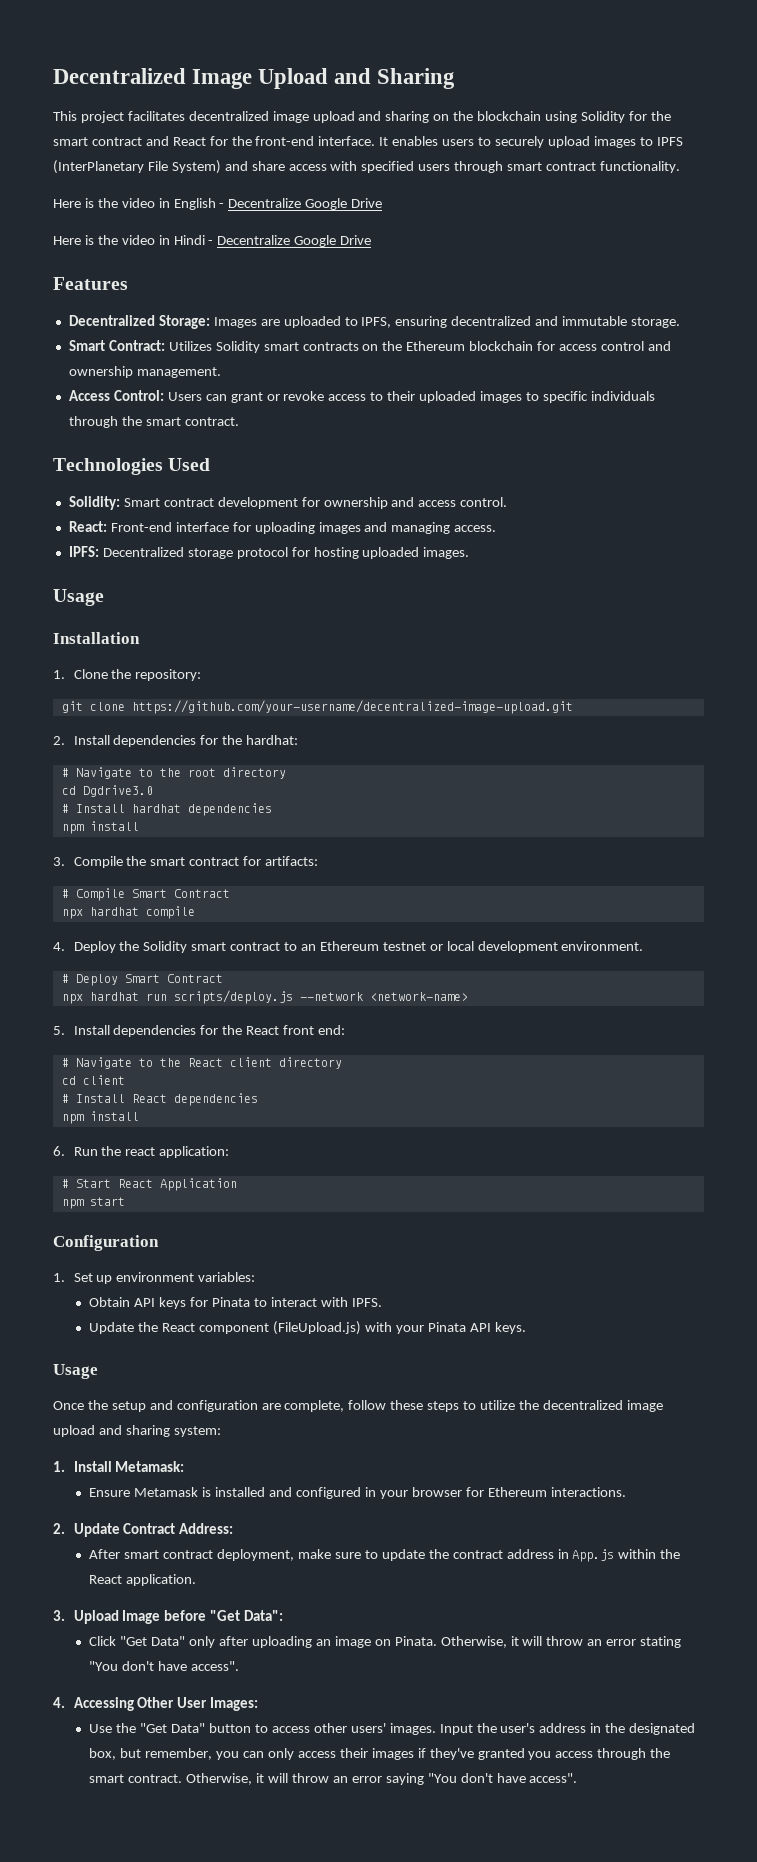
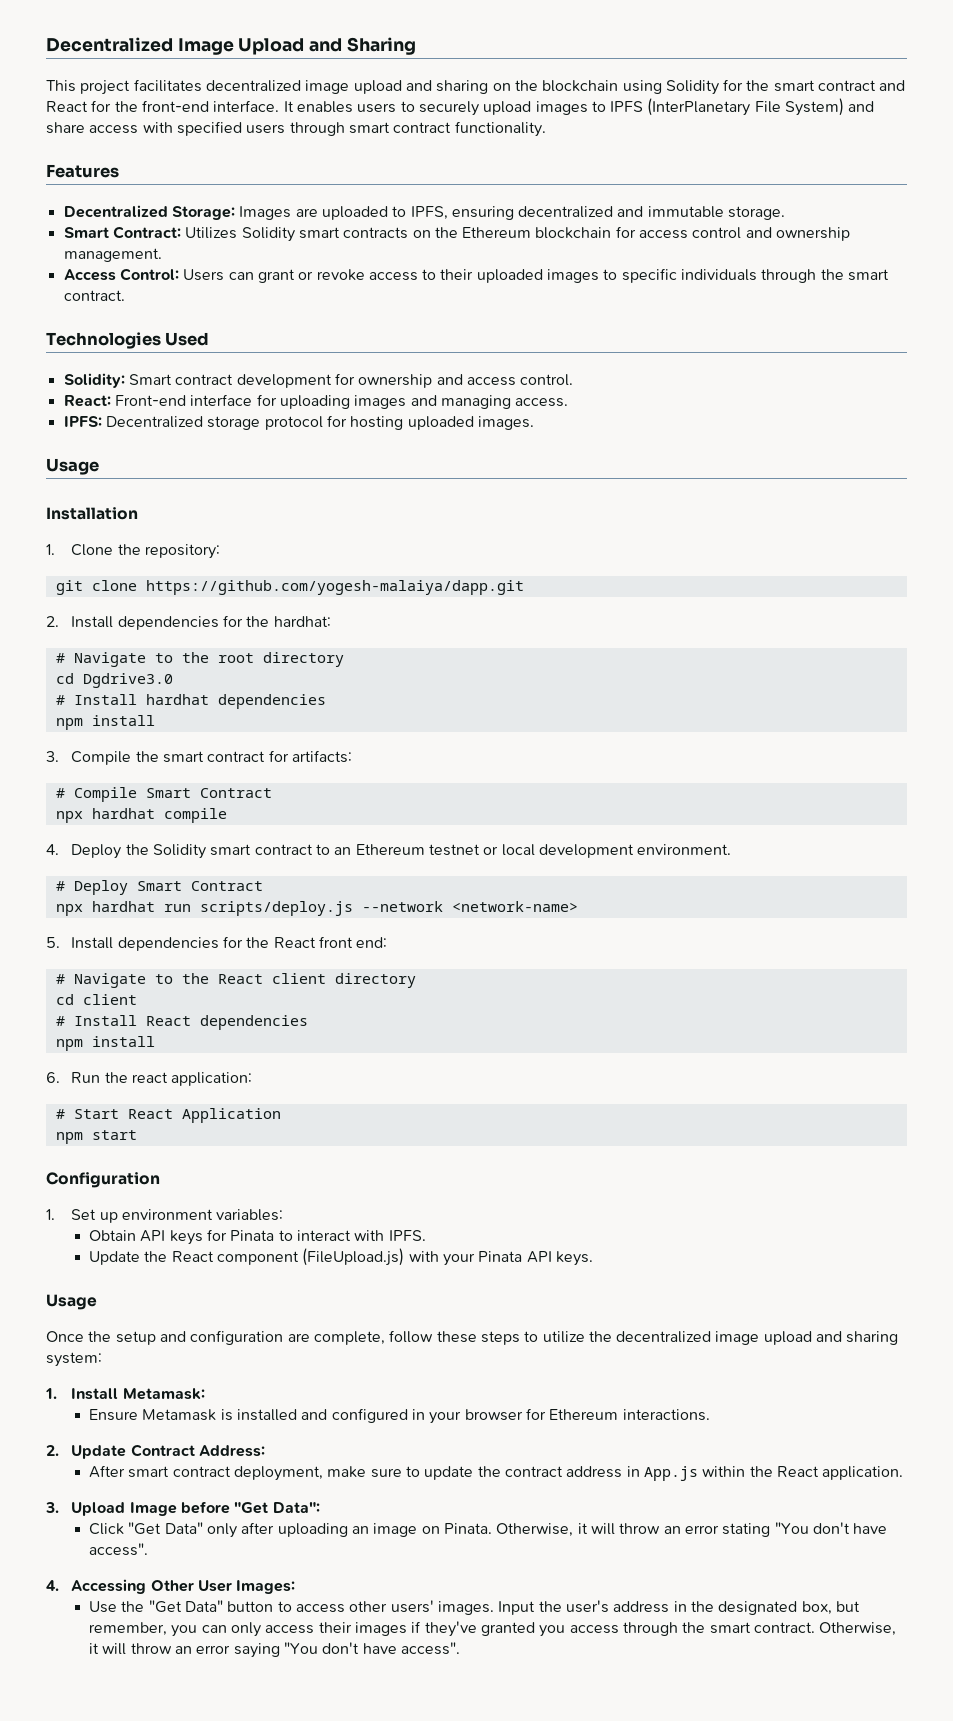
- Here is the video in English - Decentralize Google Drive
- Here is the video in Hindi - Decentralize Google Drive
- git clone https://github.com/your-username/decentralized-image-upload.git
+ git clone https://github.com/yogesh-malaiya/dapp.git

